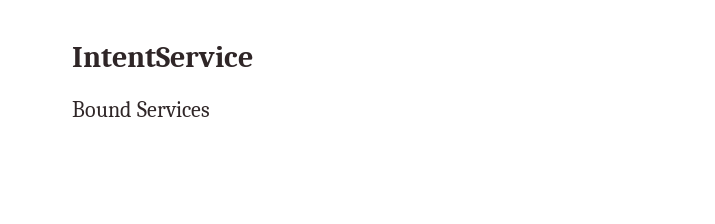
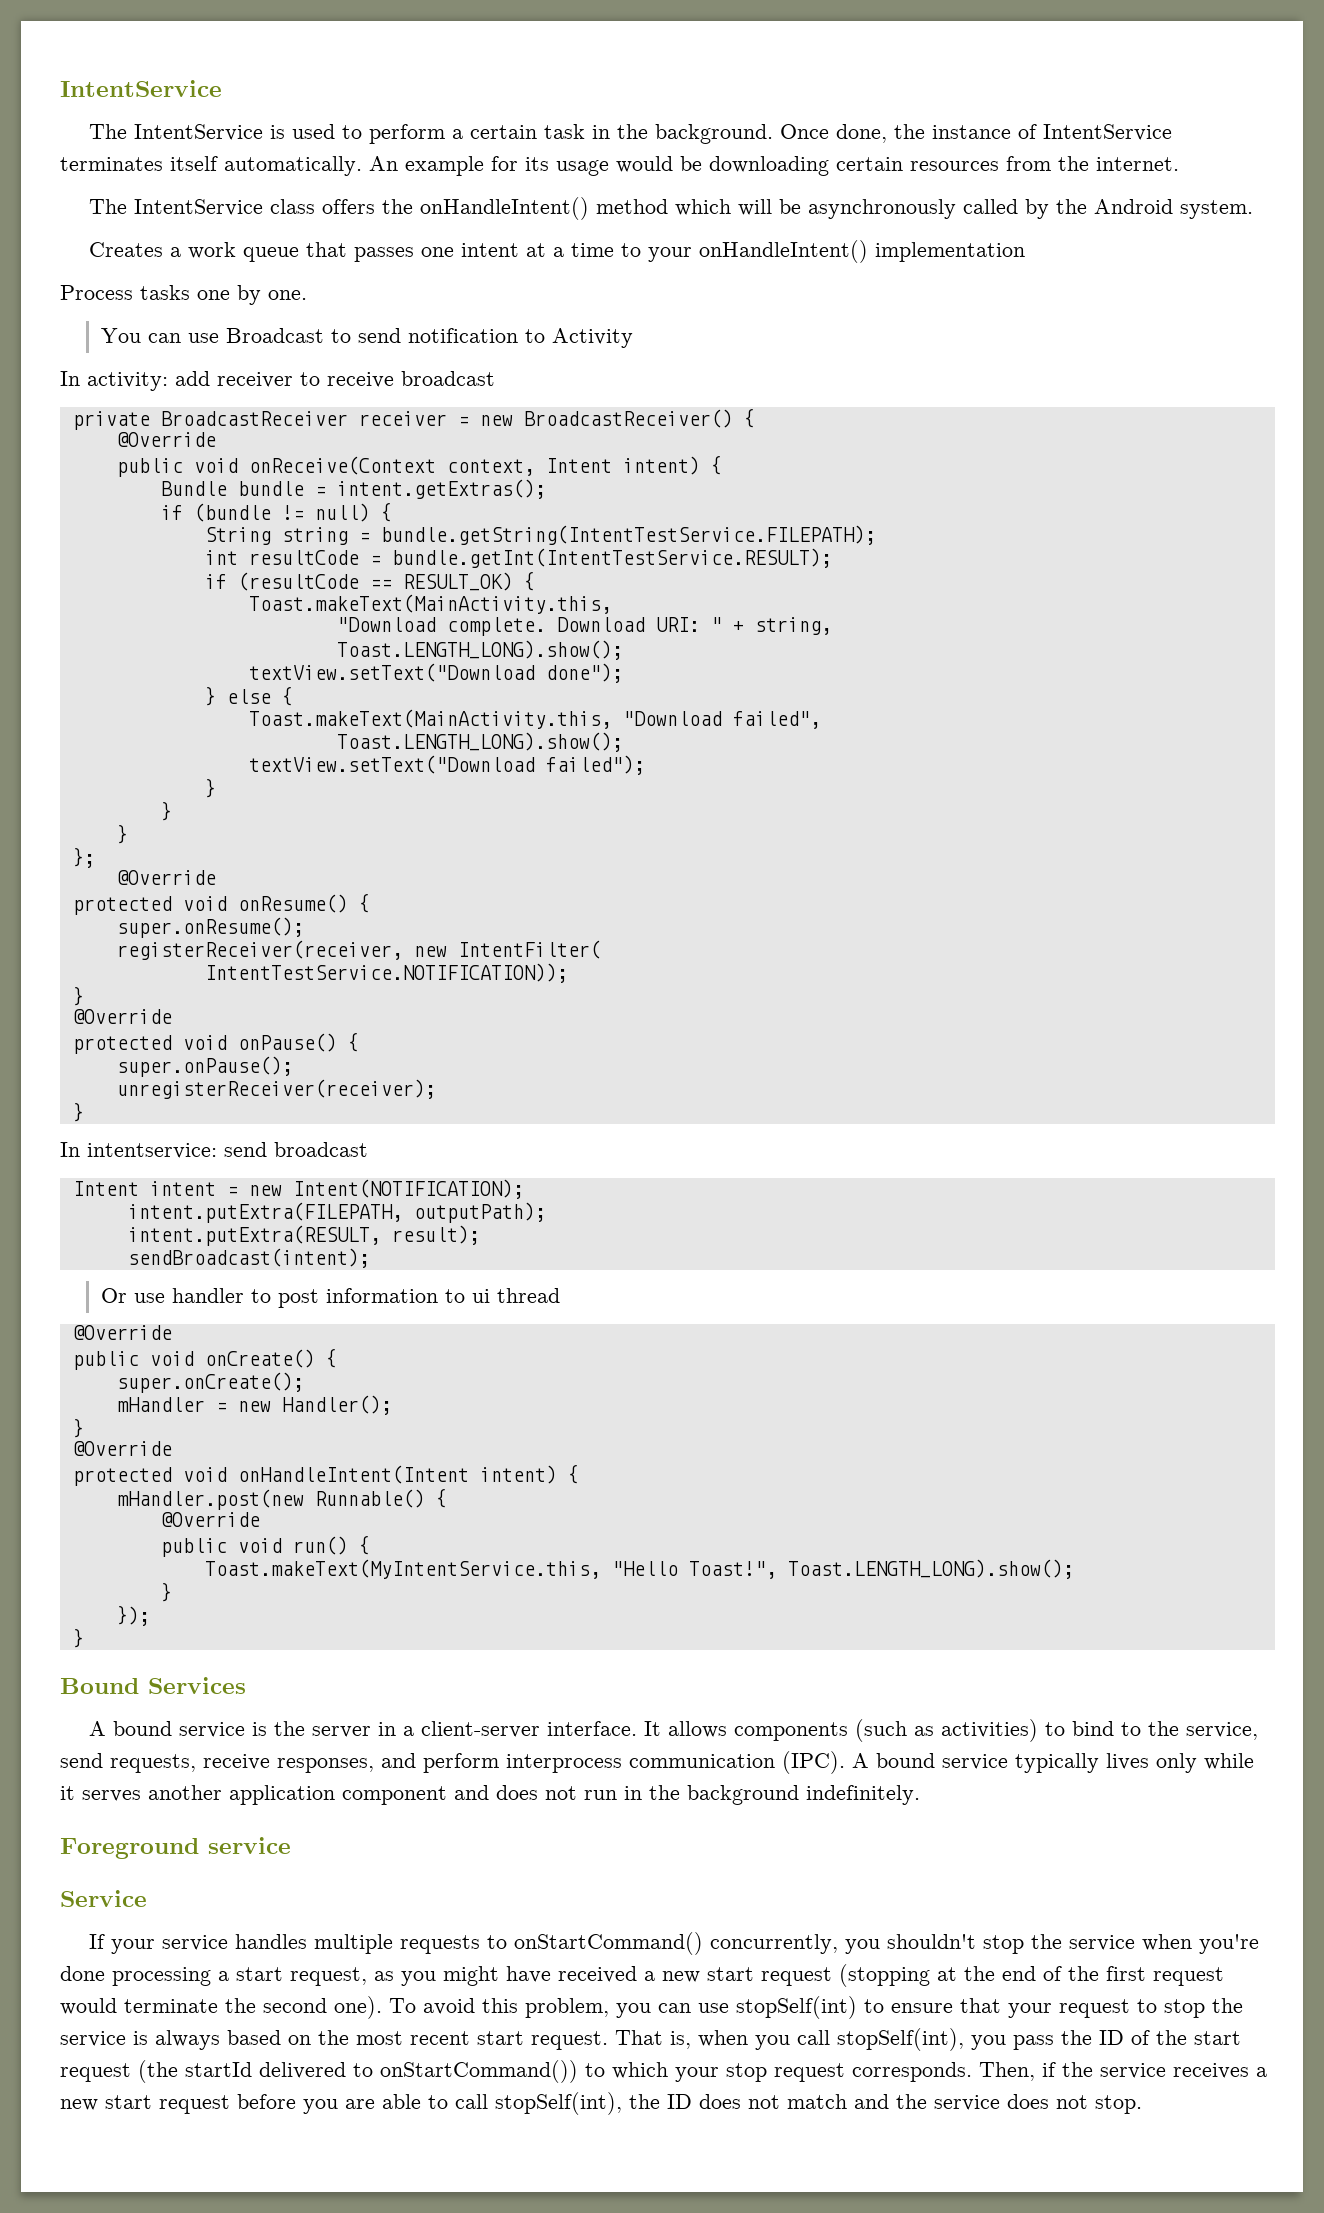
+ The IntentService is used to perform a certain task in the background. Once done, the instance of IntentService terminates itself automatically. An example for its usage would be downloading certain resources from the internet.
+ The IntentService class offers the onHandleIntent() method which will be asynchronously called by the Android system.
+ Creates a work queue that passes one intent at a time to your onHandleIntent() implementation
+ Process tasks one by one.
+ You can use Broadcast to send notification to Activity
+ In activity: add receiver to receive broadcast
+ private BroadcastReceiver receiver = new BroadcastReceiver() {
+ @Override
+ public void onReceive(Context context, Intent intent) {
+ Bundle bundle = intent.getExtras();
+ if (bundle != null) {
+ String string = bundle.getString(IntentTestService.FILEPATH);
+ int resultCode = bundle.getInt(IntentTestService.RESULT);
+ if (resultCode == RESULT_OK) {
+ Toast.makeText(MainActivity.this,
+ "Download complete. Download URI: " + string,
+ Toast.LENGTH_LONG).show();
+ textView.setText("Download done");
+ } else {
+ Toast.makeText(MainActivity.this, "Download failed",
+ Toast.LENGTH_LONG).show();
+ textView.setText("Download failed");
+ }
+ }
+ }
+ };
+ @Override
+ protected void onResume() {
+ super.onResume();
+ registerReceiver(receiver, new IntentFilter(
+ IntentTestService.NOTIFICATION));
+ }
+ @Override
+ protected void onPause() {
+ super.onPause();
+ unregisterReceiver(receiver);
+ }
+ In intentservice: send broadcast
+ Intent intent = new Intent(NOTIFICATION);
+ intent.putExtra(FILEPATH, outputPath);
+ intent.putExtra(RESULT, result);
+ sendBroadcast(intent);
+ Or use handler to post information to ui thread
+ @Override
+ public void onCreate() {
+ super.onCreate();
+ mHandler = new Handler();
+ }
+ @Override
+ protected void onHandleIntent(Intent intent) {
+ mHandler.post(new Runnable() {
+ @Override
+ public void run() {
+ Toast.makeText(MyIntentService.this, "Hello Toast!", Toast.LENGTH_LONG).show();
+ }
+ });
+ }
  Bound Services
+ A bound service is the server in a client-server interface. It allows components (such as activities) to bind to the service, send requests, receive responses, and perform interprocess communication (IPC). A bound service typically lives only while it serves another application component and does not run in the background indefinitely.
+ Foreground service
+ Service
+ If your service handles multiple requests to onStartCommand() concurrently, you shouldn't stop the service when you're done processing a start request, as you might have received a new start request (stopping at the end of the first request would terminate the second one). To avoid this problem, you can use stopSelf(int) to ensure that your request to stop the service is always based on the most recent start request. That is, when you call stopSelf(int), you pass the ID of the start request (the startId delivered to onStartCommand()) to which your stop request corresponds. Then, if the service receives a new start request before you are able to call stopSelf(int), the ID does not match and the service does not stop.

